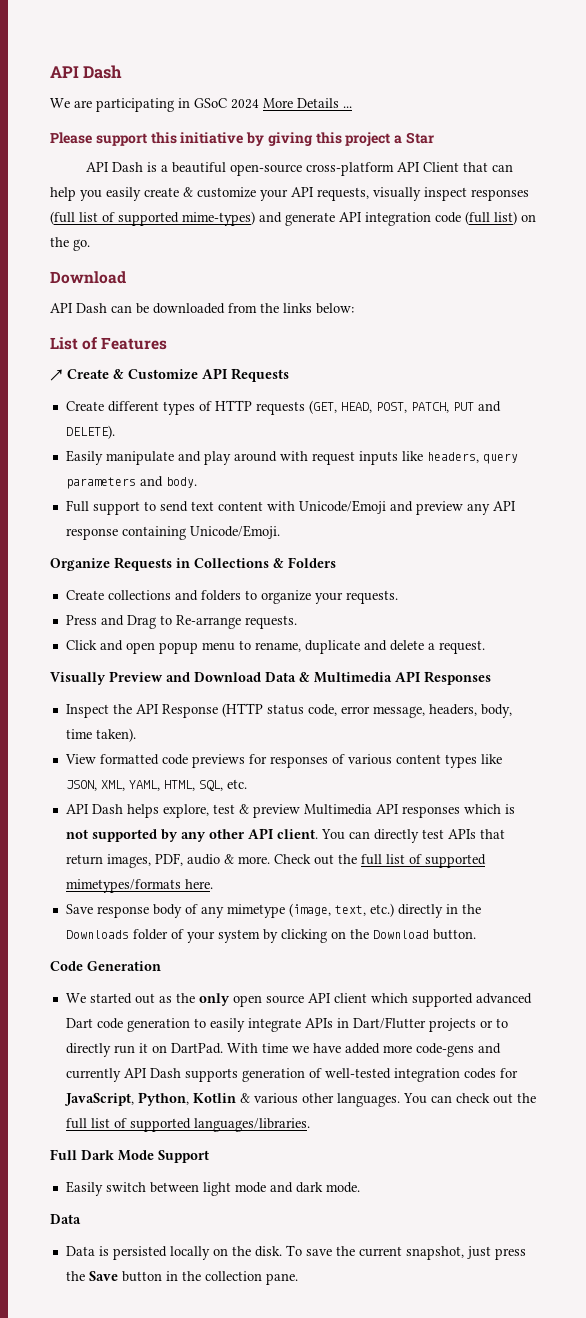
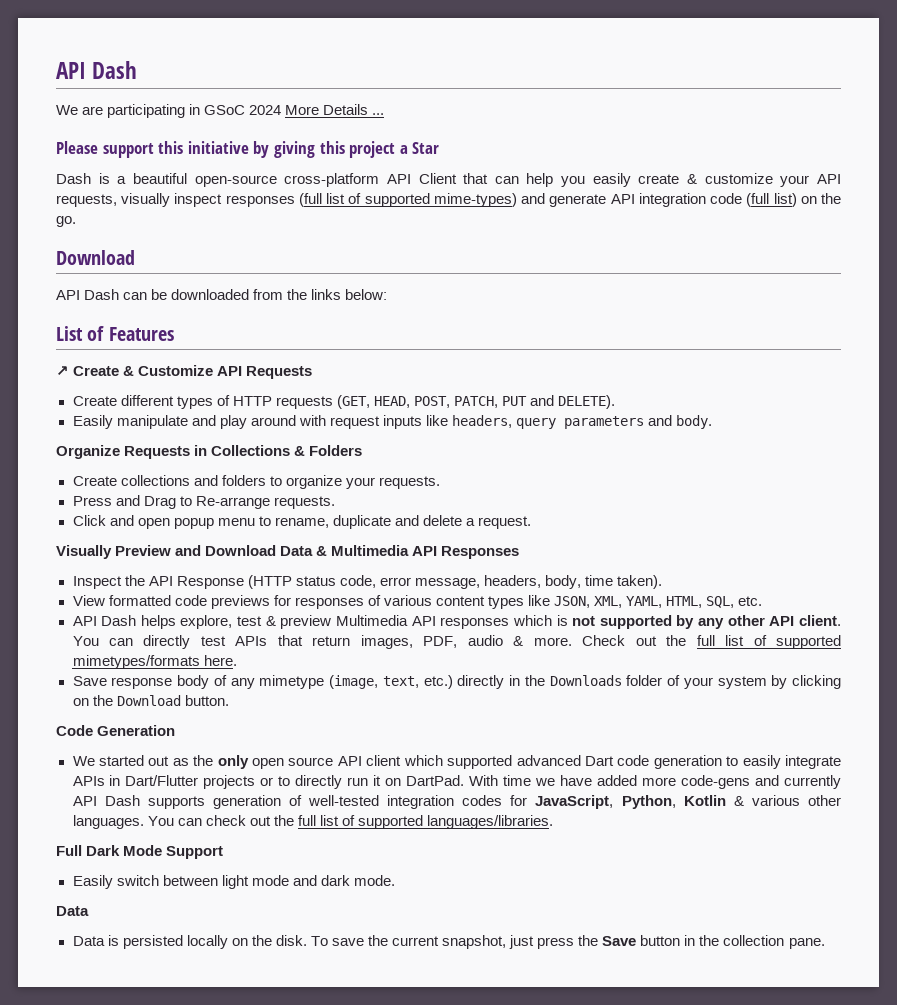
- API Dash is a beautiful open-source cross-platform API Client that can help you easily create & customize your API requests, visually inspect responses (full list of supported mime-types) and generate API integration code (full list) on the go.
+ Dash is a beautiful open-source cross-platform API Client that can help you easily create & customize your API requests, visually inspect responses (full list of supported mime-types) and generate API integration code (full list) on the go.
- Full support to send text content with Unicode/Emoji and preview any API response containing Unicode/Emoji.

